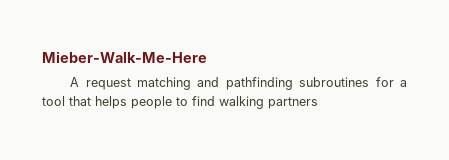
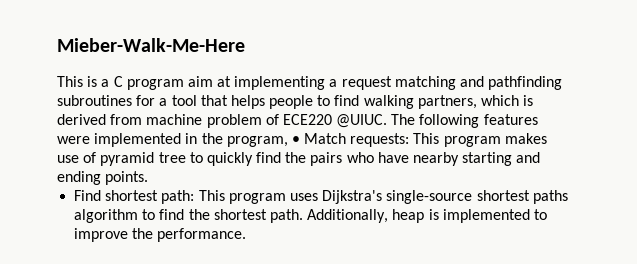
- A request matching and pathfinding subroutines for a tool that helps people to find walking partners
+ This is a C program aim at implementing a request matching and pathfinding subroutines for a tool that helps people to find walking partners, which is derived from machine problem of ECE220 @UIUC. The following features were implemented in the program, • Match requests: This program makes use of pyramid tree to quickly find the pairs who have nearby starting and ending points.
+ Find shortest path: This program uses Dijkstra's single-source shortest paths algorithm to find the shortest path. Additionally, heap is implemented to improve the performance.

